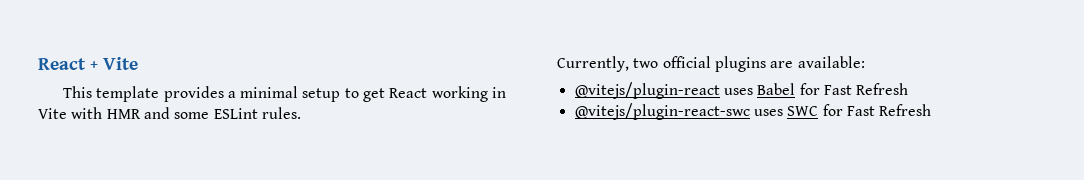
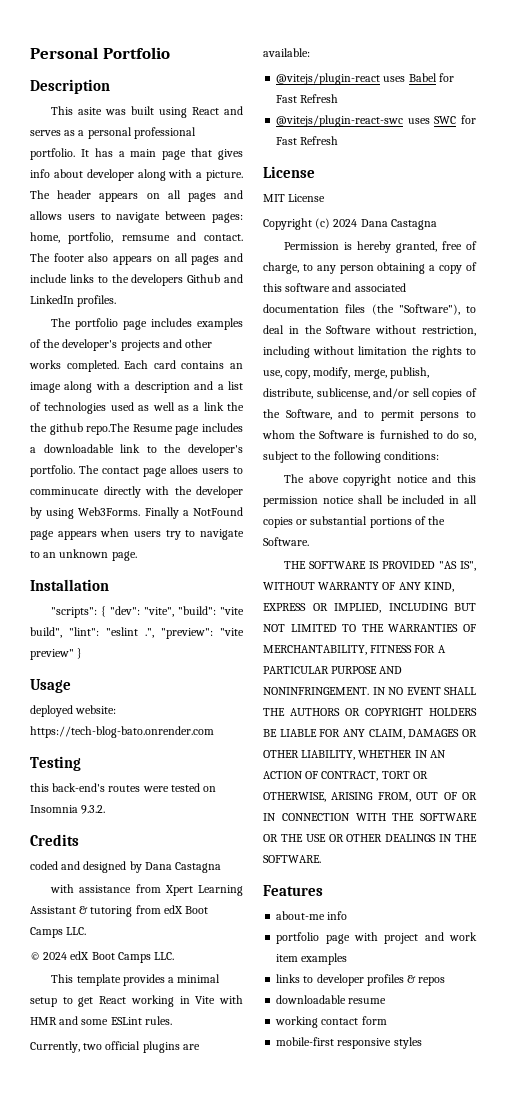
- React + Vite
+ Personal Portfolio
+ Description
+ This asite was built using React and serves as a personal professional portfolio. It has a main page that gives info about developer along with a picture. The header appears on all pages and allows users to navigate between pages: home, portfolio, remsume and contact. The footer also appears on all pages and include links to the developers Github and LinkedIn profiles.
+ The portfolio page includes examples of the developer's projects and other works completed. Each card contains an image along with a description and a list of technologies used as well as a link the the github repo.The Resume page includes a downloadable link to the developer's portfolio. The contact page alloes users to comminucate directly with the developer by using Web3Forms. Finally a NotFound page appears when users try to navigate to an unknown page.
+ Installation
+ "scripts": { "dev": "vite", "build": "vite build", "lint": "eslint .", "preview": "vite preview" }
+ Usage
+ deployed website: https://tech-blog-bato.onrender.com
+ Testing
+ this back-end's routes were tested on Insomnia 9.3.2.
+ Credits
+ coded and designed by Dana Castagna
+ with assistance from Xpert Learning Assistant & tutoring from edX Boot Camps LLC.
+ © 2024 edX Boot Camps LLC.
  @vitejs/plugin-react-swc uses SWC for Fast Refresh
+ License
+ MIT License
+ Copyright (c) 2024 Dana Castagna
+ Permission is hereby granted, free of charge, to any person obtaining a copy of this software and associated documentation files (the "Software"), to deal in the Software without restriction, including without limitation the rights to use, copy, modify, merge, publish, distribute, sublicense, and/or sell copies of the Software, and to permit persons to whom the Software is furnished to do so, subject to the following conditions:
+ The above copyright notice and this permission notice shall be included in all copies or substantial portions of the Software.
+ THE SOFTWARE IS PROVIDED "AS IS", WITHOUT WARRANTY OF ANY KIND, EXPRESS OR IMPLIED, INCLUDING BUT NOT LIMITED TO THE WARRANTIES OF MERCHANTABILITY, FITNESS FOR A PARTICULAR PURPOSE AND NONINFRINGEMENT. IN NO EVENT SHALL THE AUTHORS OR COPYRIGHT HOLDERS BE LIABLE FOR ANY CLAIM, DAMAGES OR OTHER LIABILITY, WHETHER IN AN ACTION OF CONTRACT, TORT OR OTHERWISE, ARISING FROM, OUT OF OR IN CONNECTION WITH THE SOFTWARE OR THE USE OR OTHER DEALINGS IN THE SOFTWARE.
+ Features
+ about-me info
+ portfolio page with project and work item examples
+ links to developer profiles & repos
+ downloadable resume
+ working contact form
+ mobile-first responsive styles

